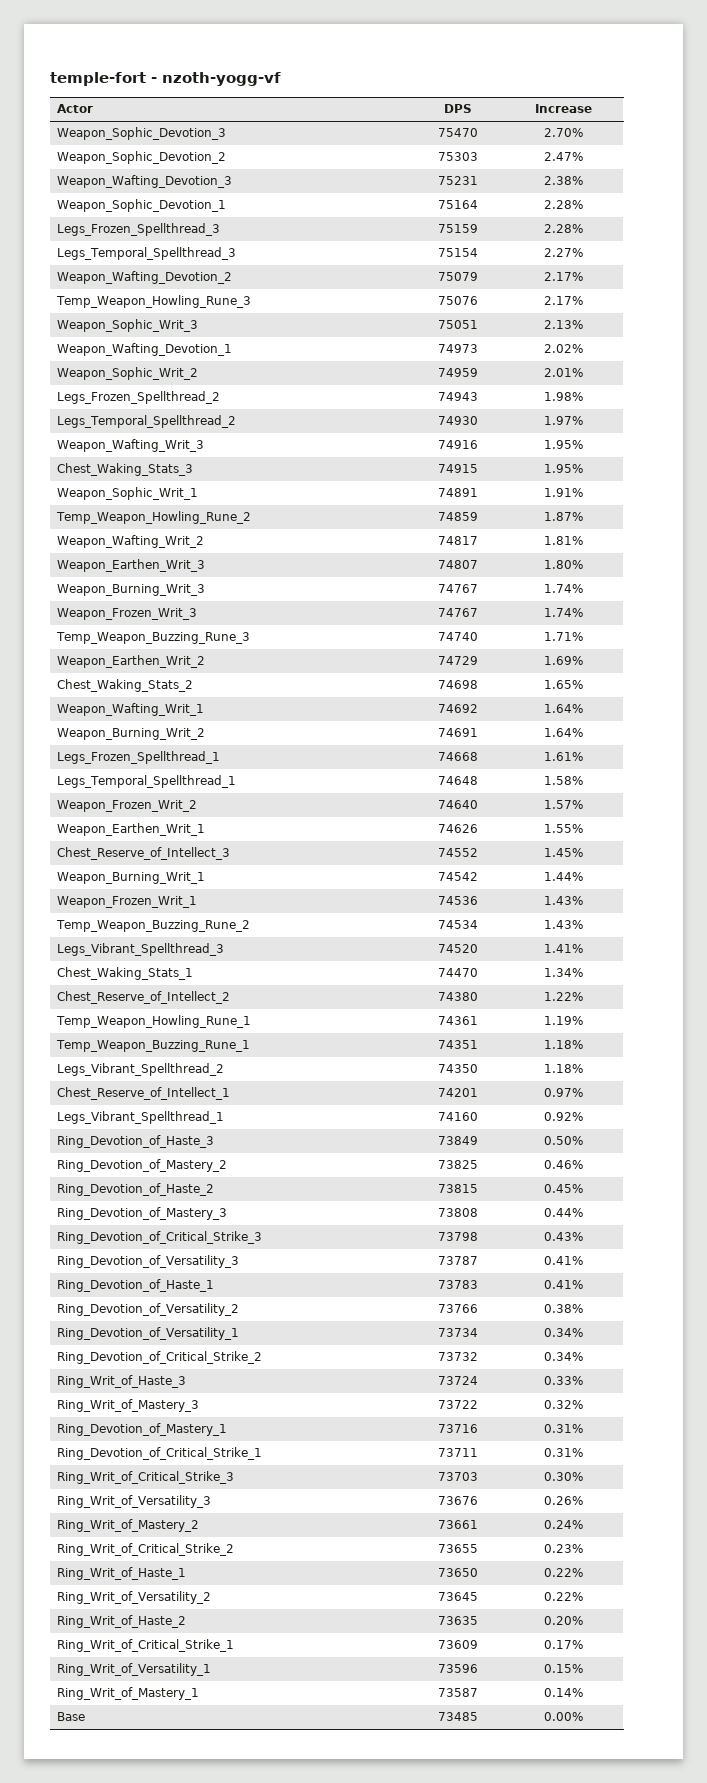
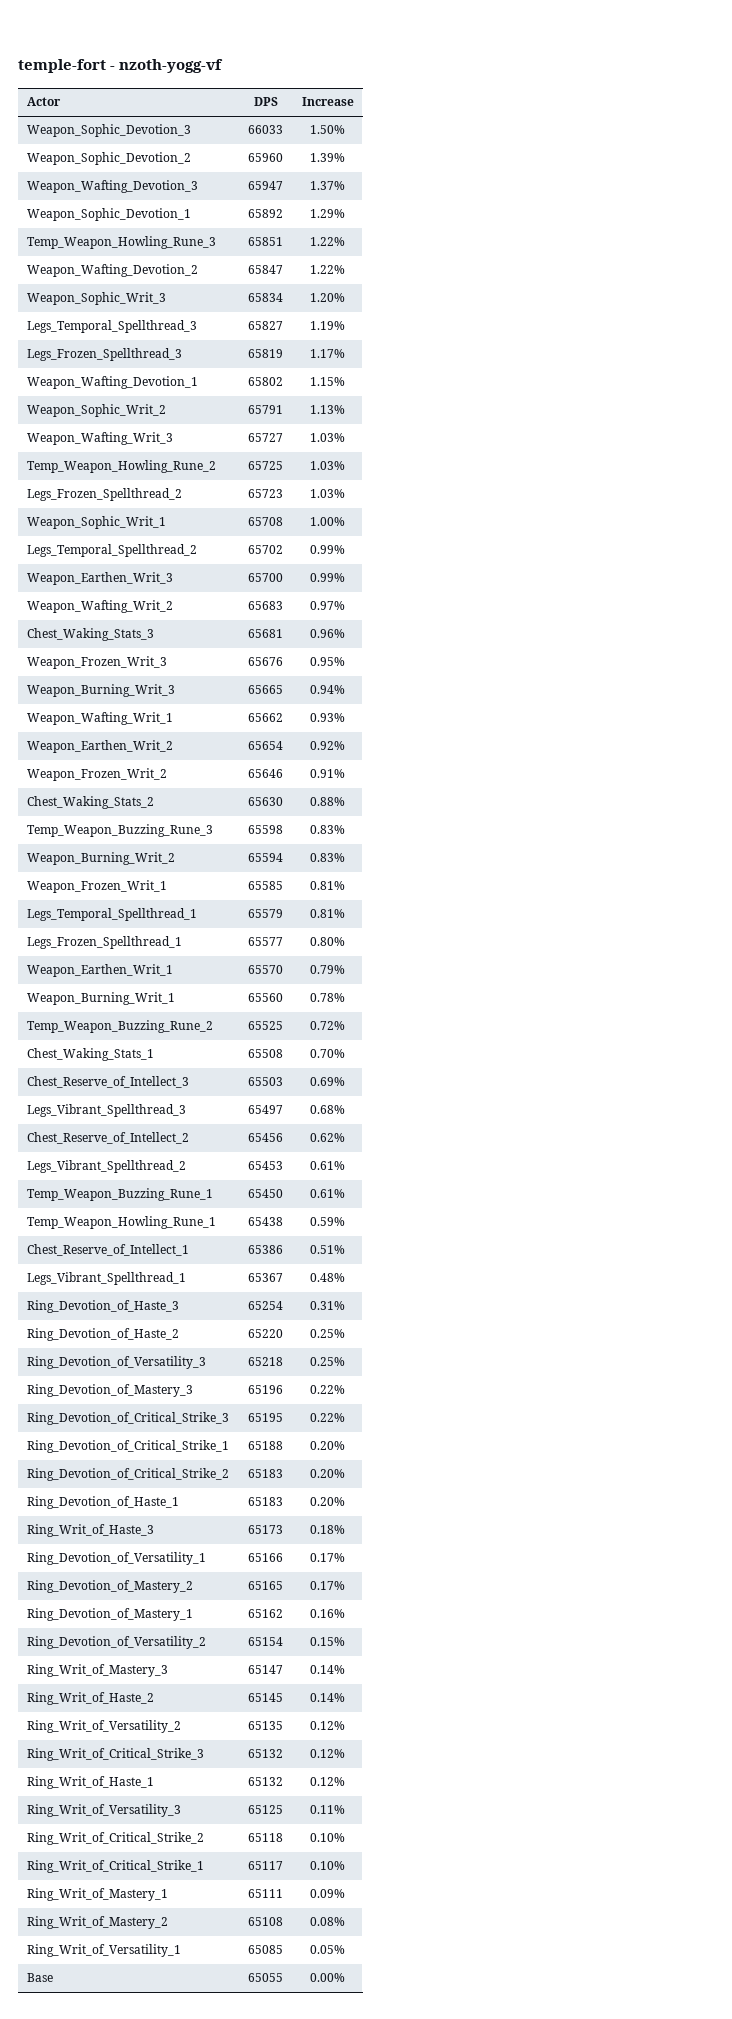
- Weapon_Sophic_Devotion_3 | 75470 | 2.70%
+ Weapon_Sophic_Devotion_3 | 66033 | 1.50%
- Weapon_Sophic_Devotion_2 | 75303 | 2.47%
+ Weapon_Sophic_Devotion_2 | 65960 | 1.39%
- Weapon_Wafting_Devotion_3 | 75231 | 2.38%
+ Weapon_Wafting_Devotion_3 | 65947 | 1.37%
- Weapon_Sophic_Devotion_1 | 75164 | 2.28%
- Legs_Frozen_Spellthread_3 | 75159 | 2.28%
- Legs_Temporal_Spellthread_3 | 75154 | 2.27%
- Weapon_Wafting_Devotion_2 | 75079 | 2.17%
- Temp_Weapon_Howling_Rune_3 | 75076 | 2.17%
- Weapon_Sophic_Writ_3 | 75051 | 2.13%
+ Weapon_Sophic_Devotion_1 | 65892 | 1.29%
+ Temp_Weapon_Howling_Rune_3 | 65851 | 1.22%
+ Weapon_Wafting_Devotion_2 | 65847 | 1.22%
+ Weapon_Sophic_Writ_3 | 65834 | 1.20%
+ Legs_Temporal_Spellthread_3 | 65827 | 1.19%
+ Legs_Frozen_Spellthread_3 | 65819 | 1.17%
- Weapon_Wafting_Devotion_1 | 74973 | 2.02%
+ Weapon_Wafting_Devotion_1 | 65802 | 1.15%
- Weapon_Sophic_Writ_2 | 74959 | 2.01%
- Legs_Frozen_Spellthread_2 | 74943 | 1.98%
- Legs_Temporal_Spellthread_2 | 74930 | 1.97%
- Weapon_Wafting_Writ_3 | 74916 | 1.95%
- Chest_Waking_Stats_3 | 74915 | 1.95%
- Weapon_Sophic_Writ_1 | 74891 | 1.91%
- Temp_Weapon_Howling_Rune_2 | 74859 | 1.87%
- Weapon_Wafting_Writ_2 | 74817 | 1.81%
- Weapon_Earthen_Writ_3 | 74807 | 1.80%
- Weapon_Burning_Writ_3 | 74767 | 1.74%
- Weapon_Frozen_Writ_3 | 74767 | 1.74%
- Temp_Weapon_Buzzing_Rune_3 | 74740 | 1.71%
- Weapon_Earthen_Writ_2 | 74729 | 1.69%
- Chest_Waking_Stats_2 | 74698 | 1.65%
- Weapon_Wafting_Writ_1 | 74692 | 1.64%
- Weapon_Burning_Writ_2 | 74691 | 1.64%
- Legs_Frozen_Spellthread_1 | 74668 | 1.61%
- Legs_Temporal_Spellthread_1 | 74648 | 1.58%
- Weapon_Frozen_Writ_2 | 74640 | 1.57%
- Weapon_Earthen_Writ_1 | 74626 | 1.55%
- Chest_Reserve_of_Intellect_3 | 74552 | 1.45%
- Weapon_Burning_Writ_1 | 74542 | 1.44%
- Weapon_Frozen_Writ_1 | 74536 | 1.43%
- Temp_Weapon_Buzzing_Rune_2 | 74534 | 1.43%
- Legs_Vibrant_Spellthread_3 | 74520 | 1.41%
- Chest_Waking_Stats_1 | 74470 | 1.34%
- Chest_Reserve_of_Intellect_2 | 74380 | 1.22%
- Temp_Weapon_Howling_Rune_1 | 74361 | 1.19%
- Temp_Weapon_Buzzing_Rune_1 | 74351 | 1.18%
- Legs_Vibrant_Spellthread_2 | 74350 | 1.18%
+ Weapon_Sophic_Writ_2 | 65791 | 1.13%
+ Weapon_Wafting_Writ_3 | 65727 | 1.03%
+ Temp_Weapon_Howling_Rune_2 | 65725 | 1.03%
+ Legs_Frozen_Spellthread_2 | 65723 | 1.03%
+ Weapon_Sophic_Writ_1 | 65708 | 1.00%
+ Legs_Temporal_Spellthread_2 | 65702 | 0.99%
+ Weapon_Earthen_Writ_3 | 65700 | 0.99%
+ Weapon_Wafting_Writ_2 | 65683 | 0.97%
+ Chest_Waking_Stats_3 | 65681 | 0.96%
+ Weapon_Frozen_Writ_3 | 65676 | 0.95%
+ Weapon_Burning_Writ_3 | 65665 | 0.94%
+ Weapon_Wafting_Writ_1 | 65662 | 0.93%
+ Weapon_Earthen_Writ_2 | 65654 | 0.92%
+ Weapon_Frozen_Writ_2 | 65646 | 0.91%
+ Chest_Waking_Stats_2 | 65630 | 0.88%
+ Temp_Weapon_Buzzing_Rune_3 | 65598 | 0.83%
+ Weapon_Burning_Writ_2 | 65594 | 0.83%
+ Weapon_Frozen_Writ_1 | 65585 | 0.81%
+ Legs_Temporal_Spellthread_1 | 65579 | 0.81%
+ Legs_Frozen_Spellthread_1 | 65577 | 0.80%
+ Weapon_Earthen_Writ_1 | 65570 | 0.79%
+ Weapon_Burning_Writ_1 | 65560 | 0.78%
+ Temp_Weapon_Buzzing_Rune_2 | 65525 | 0.72%
+ Chest_Waking_Stats_1 | 65508 | 0.70%
+ Chest_Reserve_of_Intellect_3 | 65503 | 0.69%
+ Legs_Vibrant_Spellthread_3 | 65497 | 0.68%
+ Chest_Reserve_of_Intellect_2 | 65456 | 0.62%
+ Legs_Vibrant_Spellthread_2 | 65453 | 0.61%
+ Temp_Weapon_Buzzing_Rune_1 | 65450 | 0.61%
+ Temp_Weapon_Howling_Rune_1 | 65438 | 0.59%
- Chest_Reserve_of_Intellect_1 | 74201 | 0.97%
+ Chest_Reserve_of_Intellect_1 | 65386 | 0.51%
- Legs_Vibrant_Spellthread_1 | 74160 | 0.92%
+ Legs_Vibrant_Spellthread_1 | 65367 | 0.48%
- Ring_Devotion_of_Haste_3 | 73849 | 0.50%
- Ring_Devotion_of_Mastery_2 | 73825 | 0.46%
- Ring_Devotion_of_Haste_2 | 73815 | 0.45%
- Ring_Devotion_of_Mastery_3 | 73808 | 0.44%
- Ring_Devotion_of_Critical_Strike_3 | 73798 | 0.43%
- Ring_Devotion_of_Versatility_3 | 73787 | 0.41%
- Ring_Devotion_of_Haste_1 | 73783 | 0.41%
- Ring_Devotion_of_Versatility_2 | 73766 | 0.38%
- Ring_Devotion_of_Versatility_1 | 73734 | 0.34%
- Ring_Devotion_of_Critical_Strike_2 | 73732 | 0.34%
- Ring_Writ_of_Haste_3 | 73724 | 0.33%
- Ring_Writ_of_Mastery_3 | 73722 | 0.32%
- Ring_Devotion_of_Mastery_1 | 73716 | 0.31%
- Ring_Devotion_of_Critical_Strike_1 | 73711 | 0.31%
- Ring_Writ_of_Critical_Strike_3 | 73703 | 0.30%
- Ring_Writ_of_Versatility_3 | 73676 | 0.26%
- Ring_Writ_of_Mastery_2 | 73661 | 0.24%
- Ring_Writ_of_Critical_Strike_2 | 73655 | 0.23%
- Ring_Writ_of_Haste_1 | 73650 | 0.22%
- Ring_Writ_of_Versatility_2 | 73645 | 0.22%
- Ring_Writ_of_Haste_2 | 73635 | 0.20%
- Ring_Writ_of_Critical_Strike_1 | 73609 | 0.17%
- Ring_Writ_of_Versatility_1 | 73596 | 0.15%
- Ring_Writ_of_Mastery_1 | 73587 | 0.14%
+ Ring_Devotion_of_Haste_3 | 65254 | 0.31%
+ Ring_Devotion_of_Haste_2 | 65220 | 0.25%
+ Ring_Devotion_of_Versatility_3 | 65218 | 0.25%
+ Ring_Devotion_of_Mastery_3 | 65196 | 0.22%
+ Ring_Devotion_of_Critical_Strike_3 | 65195 | 0.22%
+ Ring_Devotion_of_Critical_Strike_1 | 65188 | 0.20%
+ Ring_Devotion_of_Critical_Strike_2 | 65183 | 0.20%
+ Ring_Devotion_of_Haste_1 | 65183 | 0.20%
+ Ring_Writ_of_Haste_3 | 65173 | 0.18%
+ Ring_Devotion_of_Versatility_1 | 65166 | 0.17%
+ Ring_Devotion_of_Mastery_2 | 65165 | 0.17%
+ Ring_Devotion_of_Mastery_1 | 65162 | 0.16%
+ Ring_Devotion_of_Versatility_2 | 65154 | 0.15%
+ Ring_Writ_of_Mastery_3 | 65147 | 0.14%
+ Ring_Writ_of_Haste_2 | 65145 | 0.14%
+ Ring_Writ_of_Versatility_2 | 65135 | 0.12%
+ Ring_Writ_of_Critical_Strike_3 | 65132 | 0.12%
+ Ring_Writ_of_Haste_1 | 65132 | 0.12%
+ Ring_Writ_of_Versatility_3 | 65125 | 0.11%
+ Ring_Writ_of_Critical_Strike_2 | 65118 | 0.10%
+ Ring_Writ_of_Critical_Strike_1 | 65117 | 0.10%
+ Ring_Writ_of_Mastery_1 | 65111 | 0.09%
+ Ring_Writ_of_Mastery_2 | 65108 | 0.08%
+ Ring_Writ_of_Versatility_1 | 65085 | 0.05%
- Base | 73485 | 0.00%
+ Base | 65055 | 0.00%

